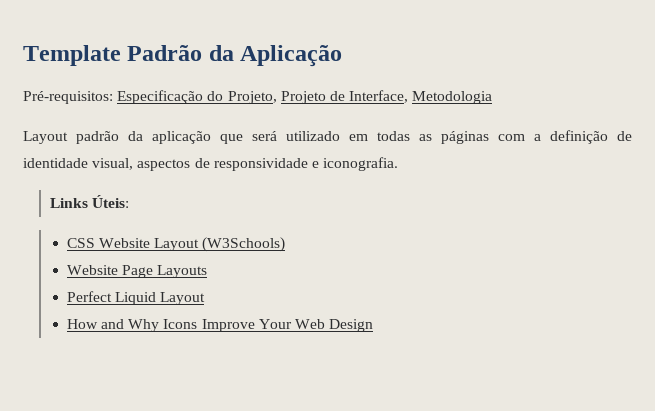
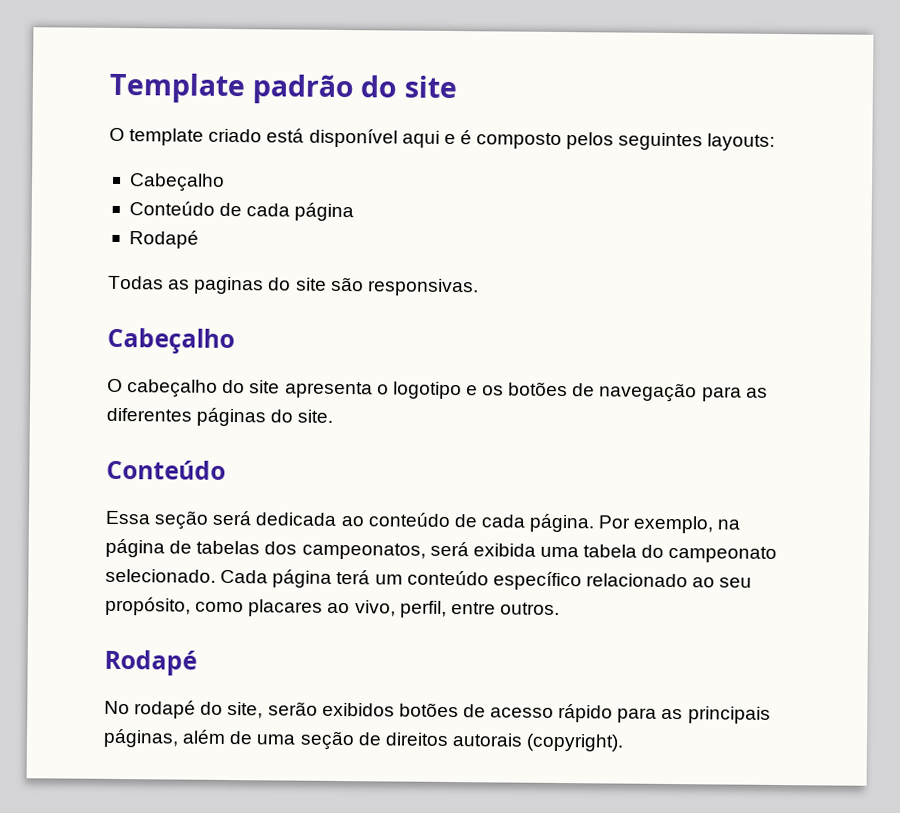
- Template Padrão da Aplicação
- Pré-requisitos: Especificação do Projeto, Projeto de Interface, Metodologia
- Layout padrão da aplicação que será utilizado em todas as páginas com a definição de identidade visual, aspectos de responsividade e iconografia.
- Links Úteis:
- CSS Website Layout (W3Schools)
- Website Page Layouts
- Perfect Liquid Layout
- How and Why Icons Improve Your Web Design
+ Template padrão do site
+ O template criado está disponível aqui e é composto pelos seguintes layouts:
+ Cabeçalho
+ Conteúdo de cada página
+ Rodapé
+ Todas as paginas do site são responsivas.
+ Cabeçalho
+ O cabeçalho do site apresenta o logotipo e os botões de navegação para as diferentes páginas do site.
+ Conteúdo
+ Essa seção será dedicada ao conteúdo de cada página. Por exemplo, na página de tabelas dos campeonatos, será exibida uma tabela do campeonato selecionado. Cada página terá um conteúdo específico relacionado ao seu propósito, como placares ao vivo, perfil, entre outros.
+ Rodapé
+ No rodapé do site, serão exibidos botões de acesso rápido para as principais páginas, além de uma seção de direitos autorais (copyright).

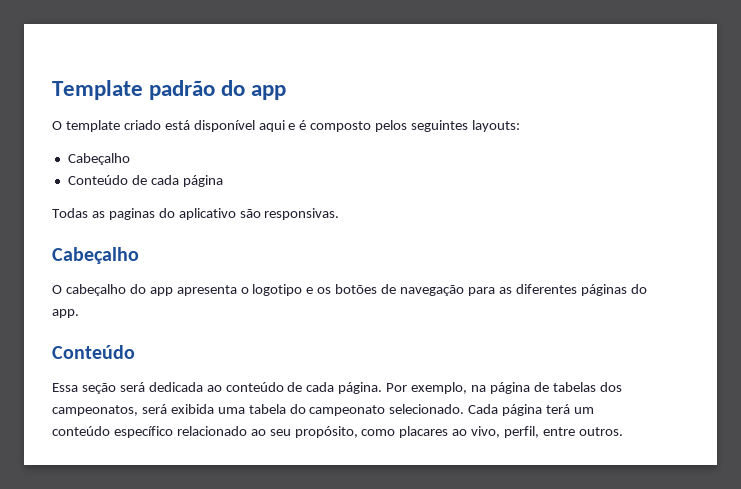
- Template padrão do site
+ Template padrão do app
  Conteúdo de cada página
- Rodapé
- Todas as paginas do site são responsivas.
+ Todas as paginas do aplicativo são responsivas.
- O cabeçalho do site apresenta o logotipo e os botões de navegação para as diferentes páginas do site.
+ O cabeçalho do app apresenta o logotipo e os botões de navegação para as diferentes páginas do app.
  Cada página terá um conteúdo específico relacionado ao seu propósito, como placares ao vivo, perfil, entre outros.
- Rodapé
- No rodapé do site, serão exibidos botões de acesso rápido para as principais páginas, além de uma seção de direitos autorais (copyright).

